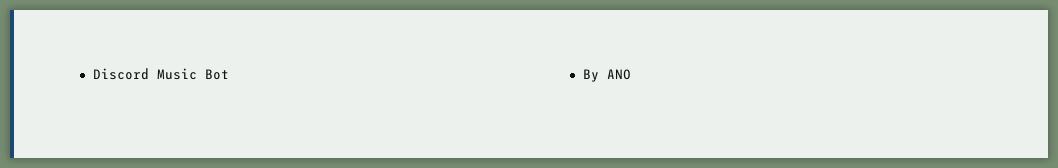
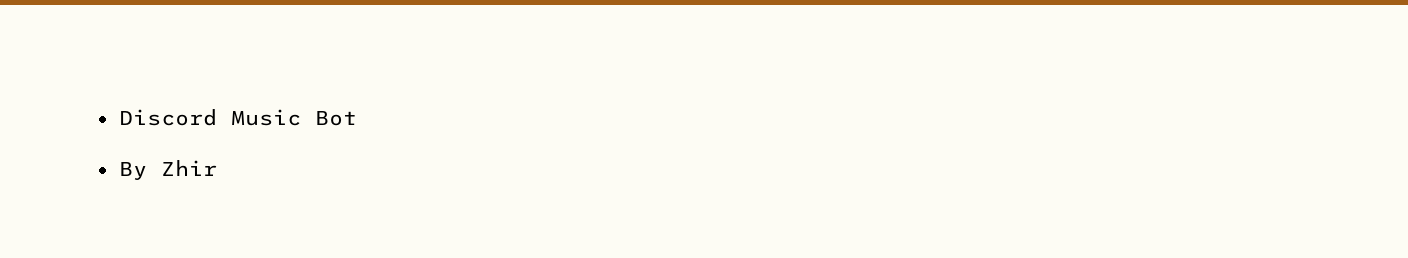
- By ANO
+ By Zhir

